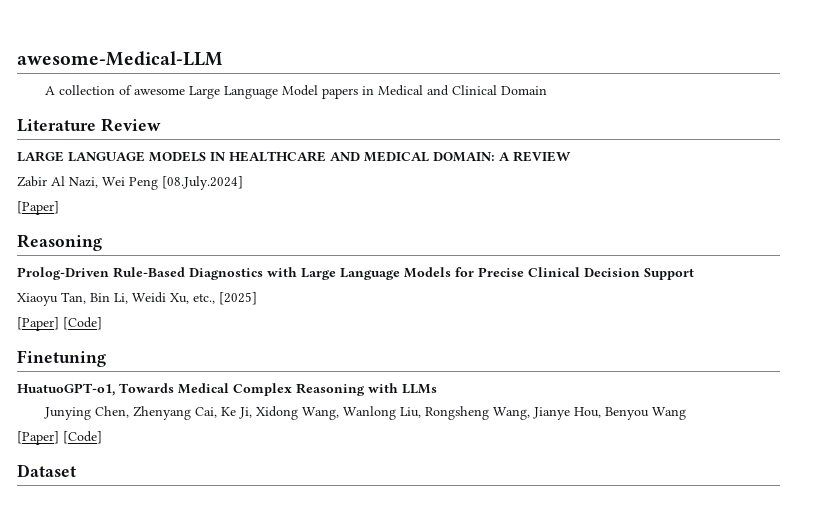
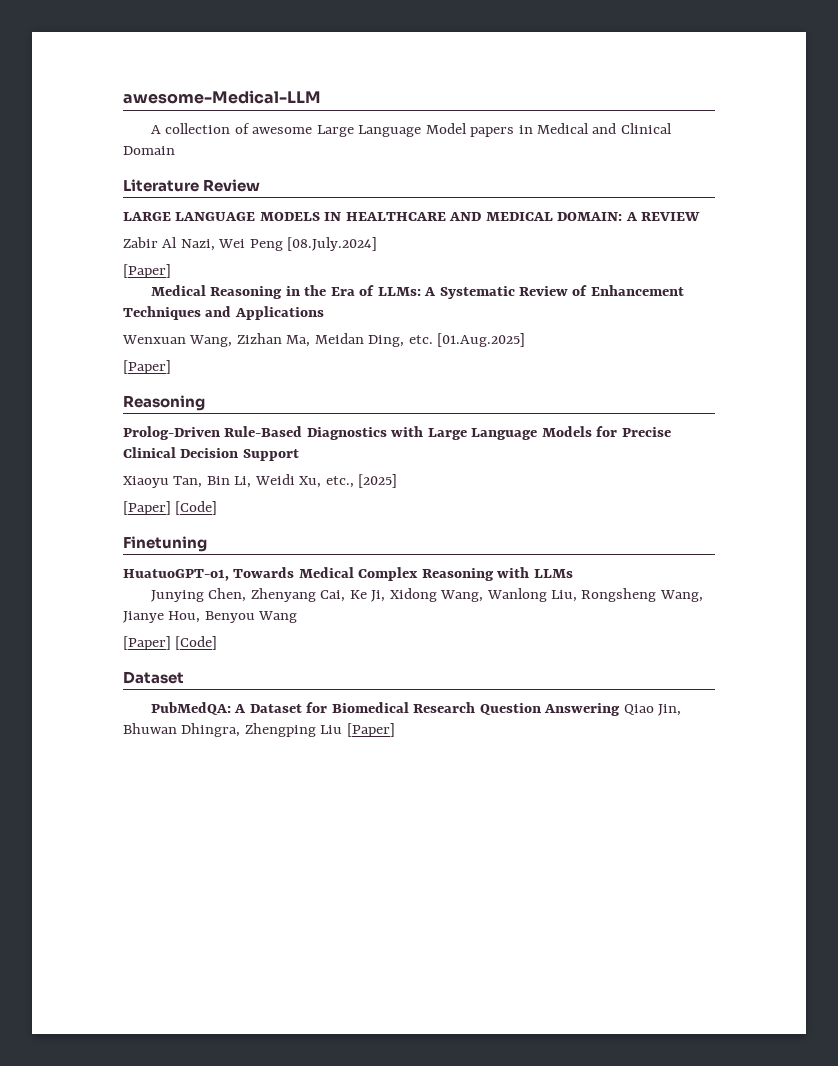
+ Medical Reasoning in the Era of LLMs: A Systematic Review of Enhancement Techniques and Applications
+ Wenxuan Wang, Zizhan Ma, Meidan Ding, etc. [01.Aug.2025]
+ [Paper]
+ PubMedQA: A Dataset for Biomedical Research Question Answering Qiao Jin, Bhuwan Dhingra, Zhengping Liu [Paper]

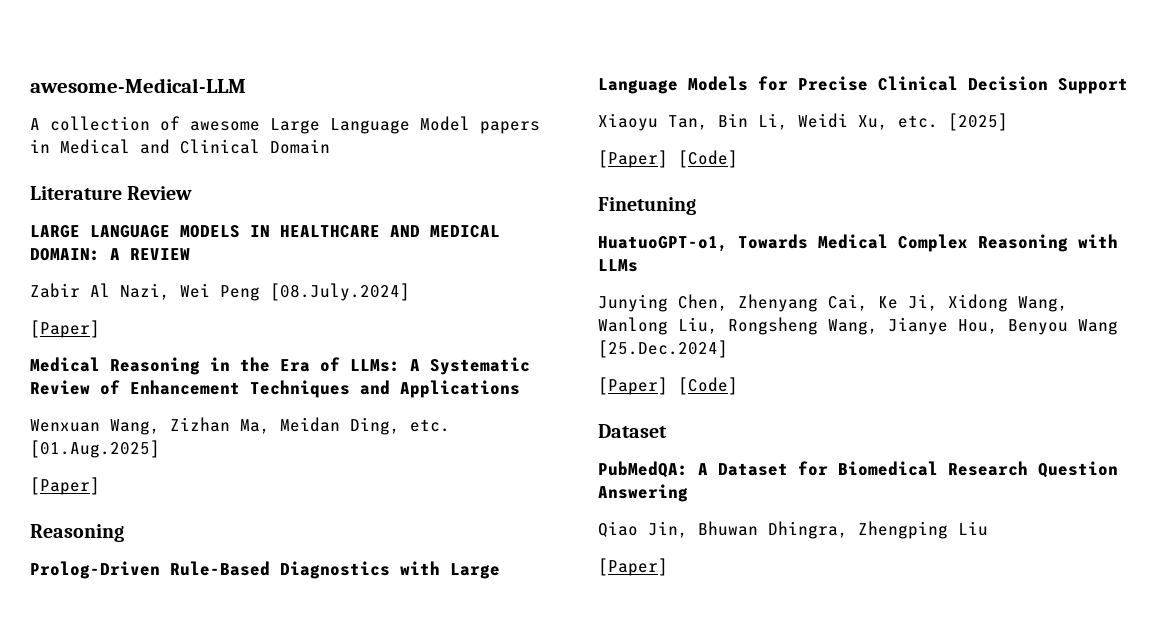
- Xiaoyu Tan, Bin Li, Weidi Xu, etc., [2025]
+ Xiaoyu Tan, Bin Li, Weidi Xu, etc. [2025]
- Junying Chen, Zhenyang Cai, Ke Ji, Xidong Wang, Wanlong Liu, Rongsheng Wang, Jianye Hou, Benyou Wang
+ Junying Chen, Zhenyang Cai, Ke Ji, Xidong Wang, Wanlong Liu, Rongsheng Wang, Jianye Hou, Benyou Wang [25.Dec.2024]
- PubMedQA: A Dataset for Biomedical Research Question Answering Qiao Jin, Bhuwan Dhingra, Zhengping Liu [Paper]
+ PubMedQA: A Dataset for Biomedical Research Question Answering
+ Qiao Jin, Bhuwan Dhingra, Zhengping Liu
+ [Paper]

